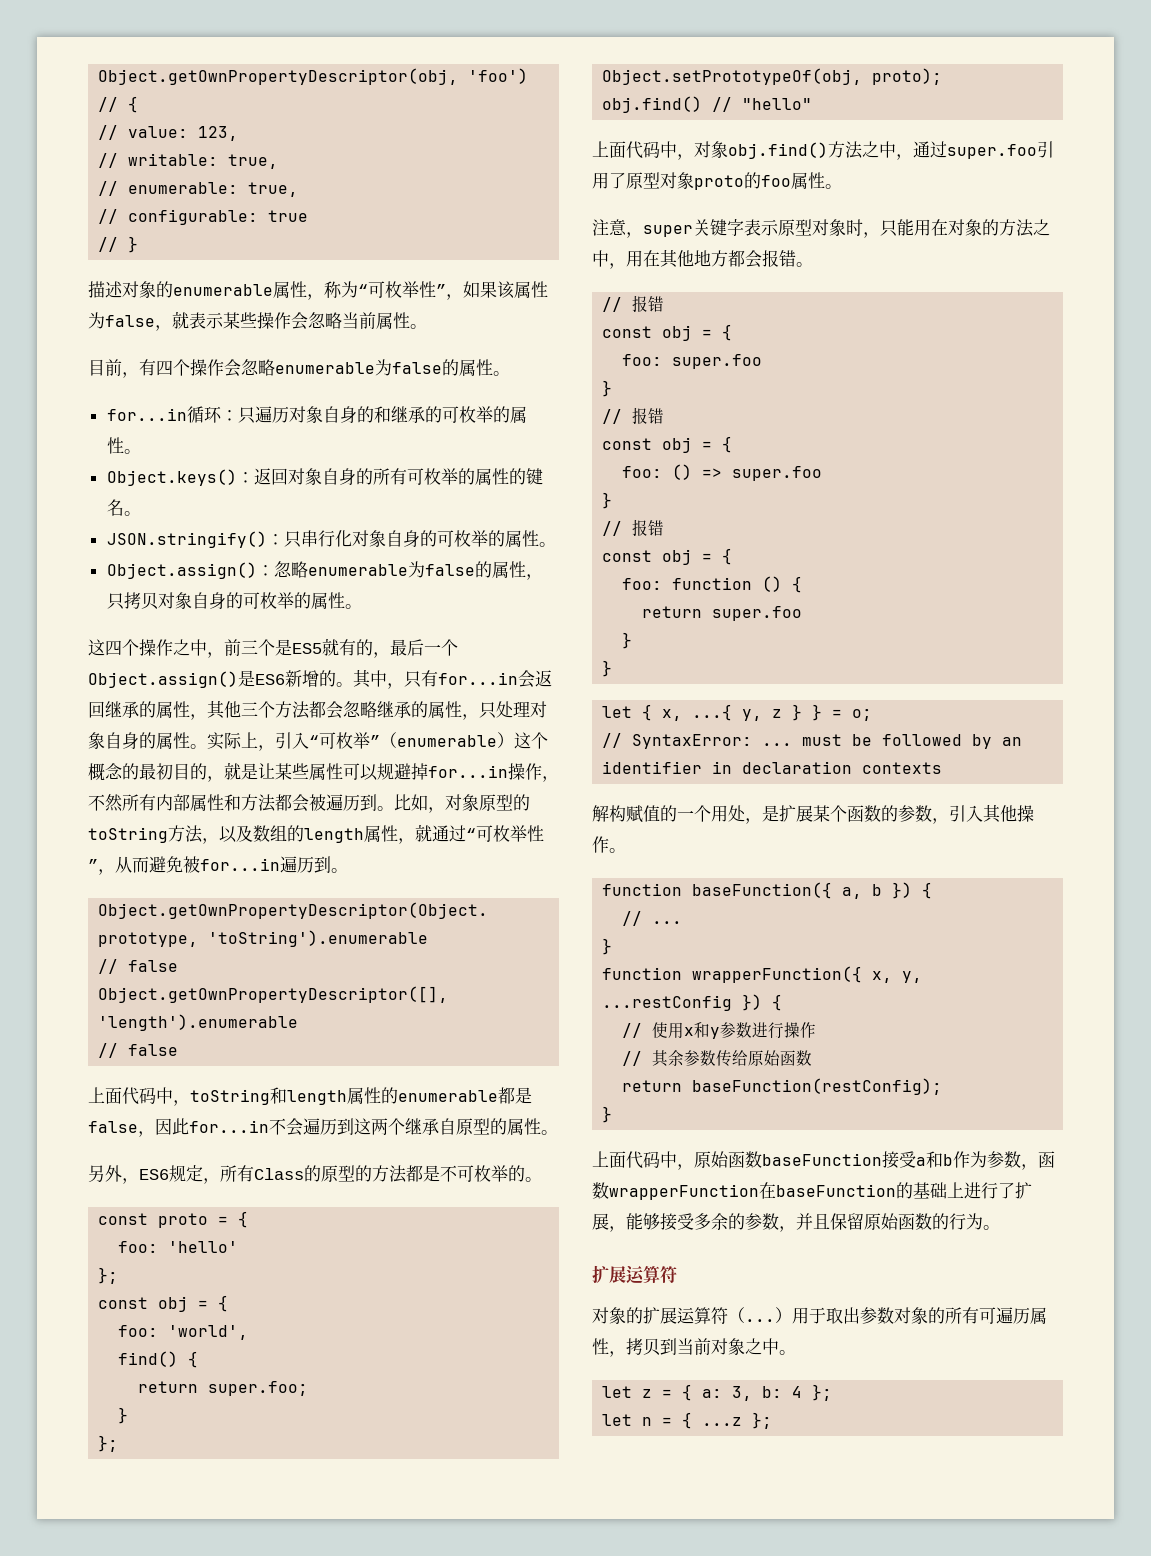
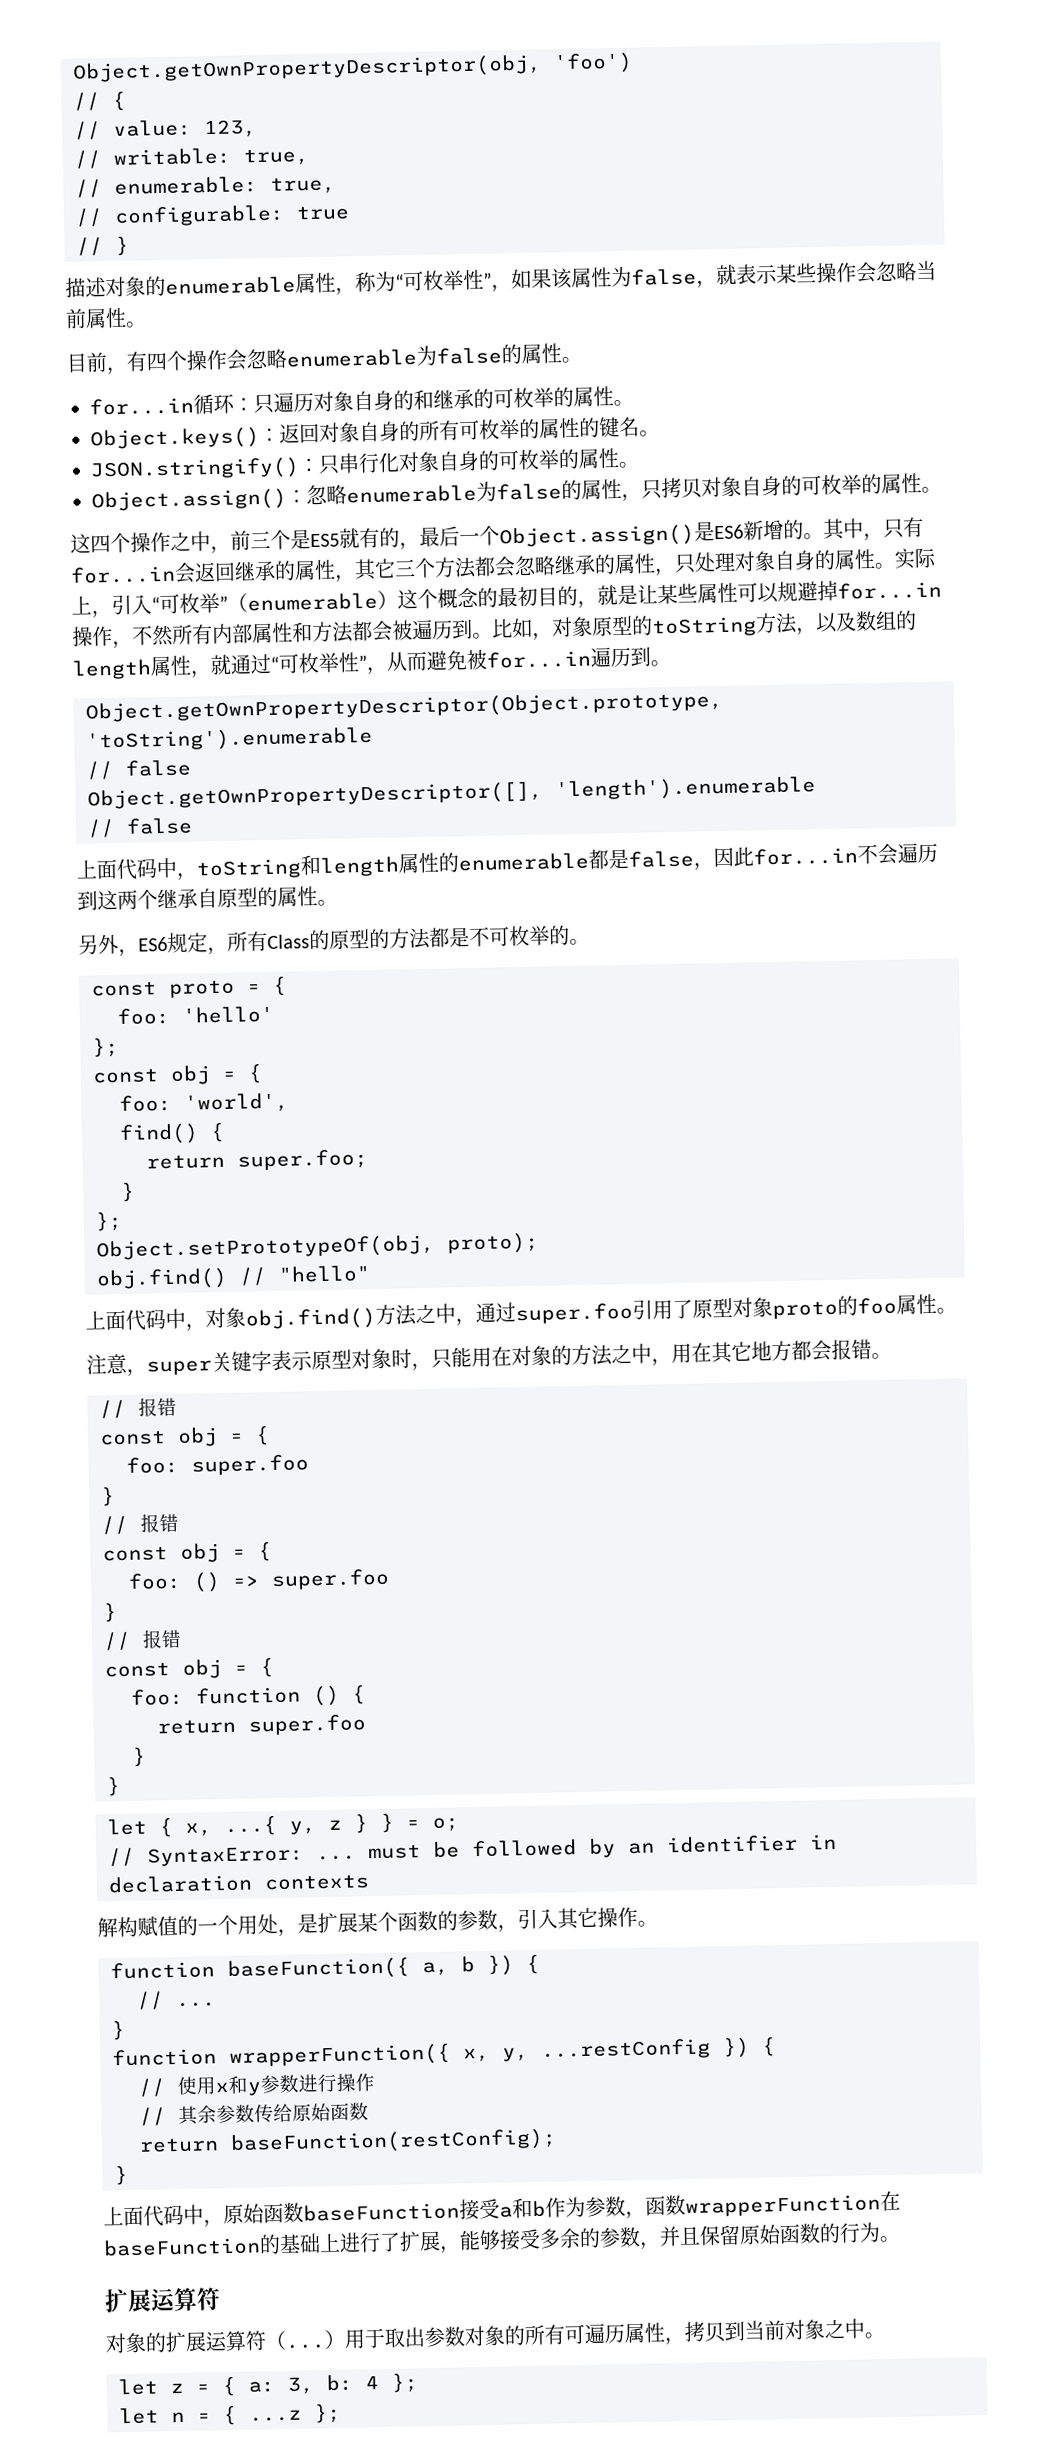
- 其中，只有for...in会返回继承的属性，其他三个方法都会忽略继承的属性，只处理对象自身的属性。
+ 其中，只有for...in会返回继承的属性，其它三个方法都会忽略继承的属性，只处理对象自身的属性。
- 注意，super关键字表示原型对象时，只能用在对象的方法之中，用在其他地方都会报错。
+ 注意，super关键字表示原型对象时，只能用在对象的方法之中，用在其它地方都会报错。
- 解构赋值的一个用处，是扩展某个函数的参数，引入其他操作。
+ 解构赋值的一个用处，是扩展某个函数的参数，引入其它操作。

